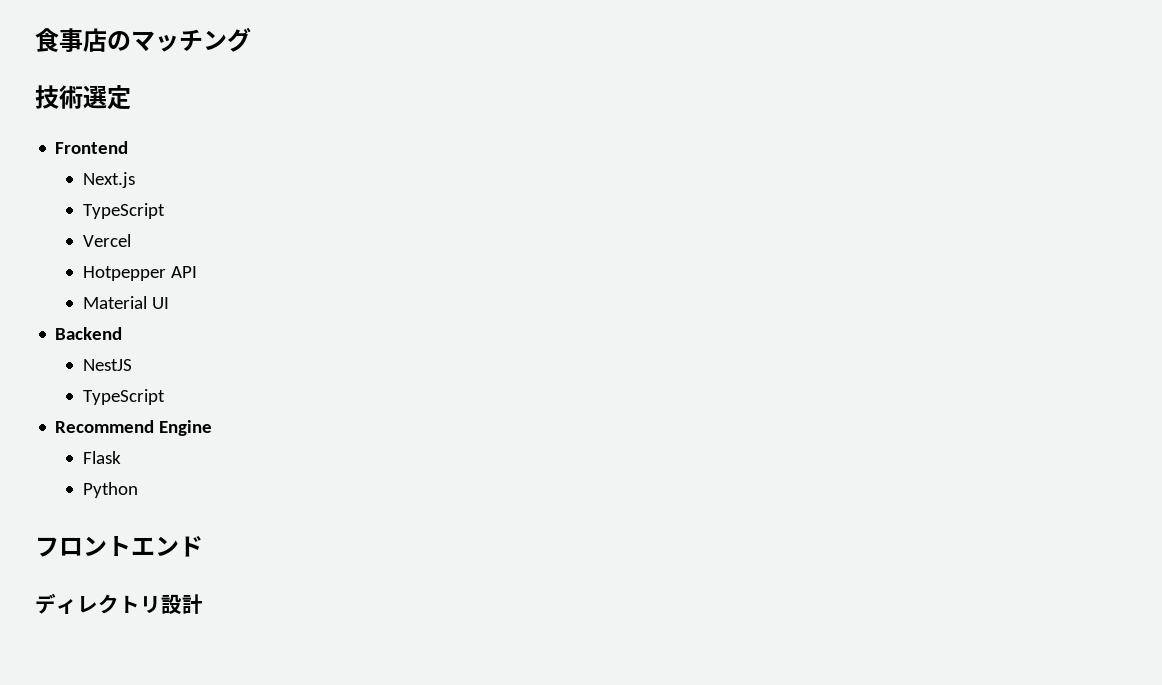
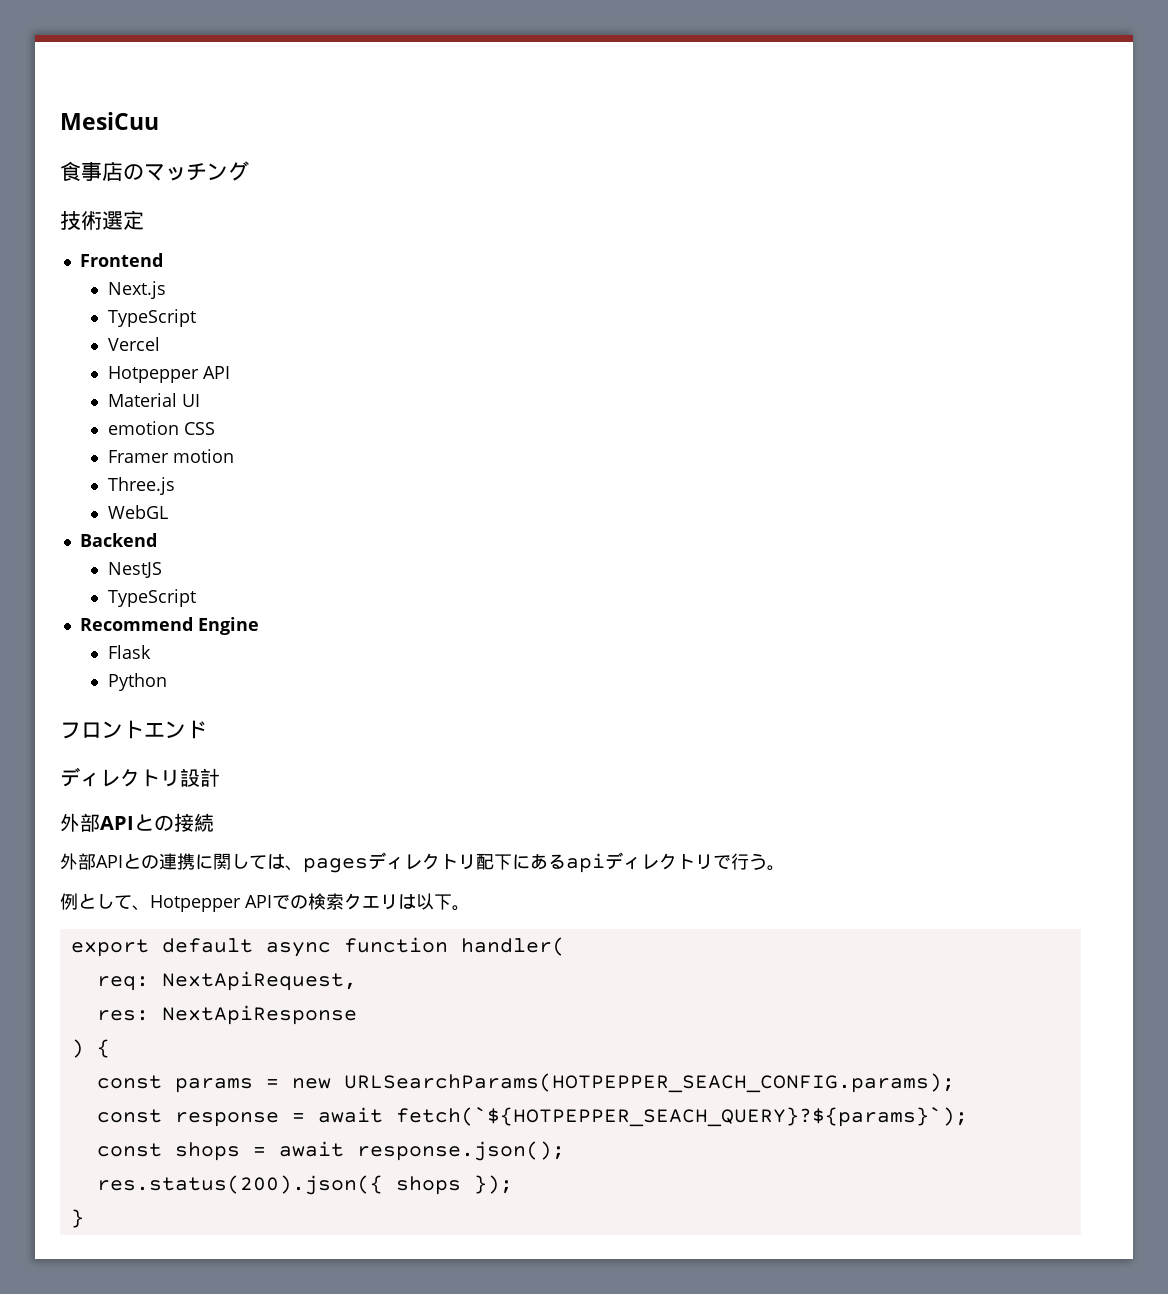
+ MesiCuu
+ emotion CSS
+ Framer motion
+ Three.js
+ WebGL
+ 外部APIとの接続
+ 外部APIとの連携に関しては、pagesディレクトリ配下にあるapiディレクトリで行う。
+ 例として、Hotpepper APIでの検索クエリは以下。
+ export default async function handler(
+ req: NextApiRequest,
+ res: NextApiResponse
+ ) {
+ const params = new URLSearchParams(HOTPEPPER_SEACH_CONFIG.params);
+ const response = await fetch(`${HOTPEPPER_SEACH_QUERY}?${params}`);
+ const shops = await response.json();
+ res.status(200).json({ shops });
+ }

